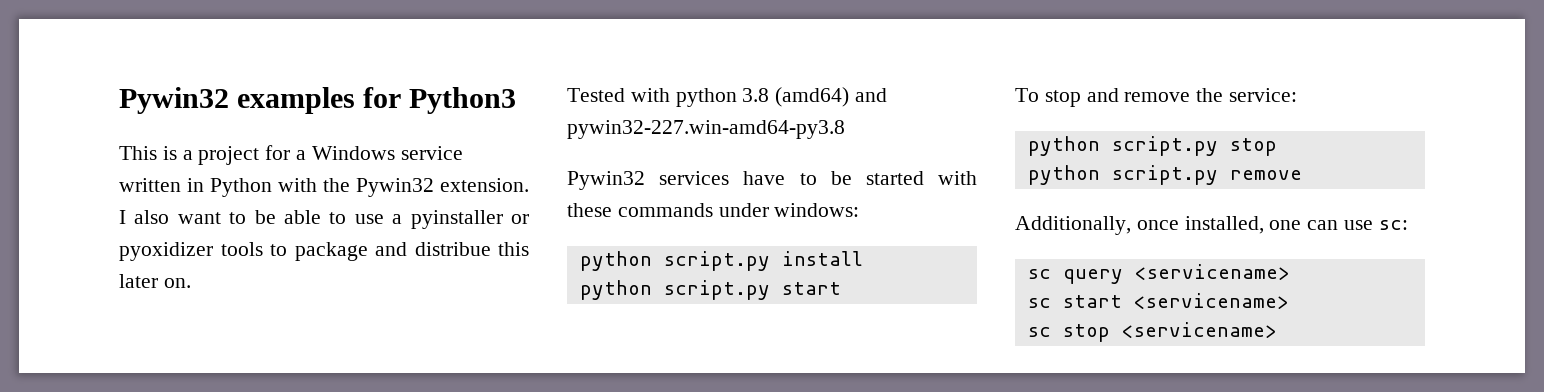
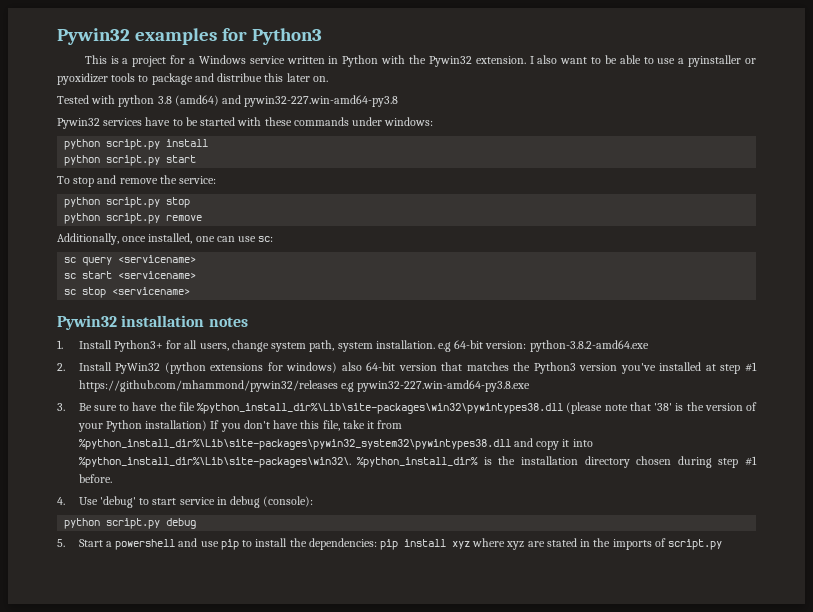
+ Pywin32 installation notes
+ 1. Install Python3+ for all users, change system path, system installation. e.g 64-bit version: python-3.8.2-amd64.exe
+ 2. Install PyWin32 (python extensions for windows) also 64-bit version that matches the Python3 version you've installed at step #1 https://github.com/mhammond/pywin32/releases e.g pywin32-227.win-amd64-py3.8.exe
+ 3. Be sure to have the file %python_install_dir%\Lib\site-packages\win32\pywintypes38.dll (please note that '38' is the version of your Python installation) If you don't have this file, take it from %python_install_dir%\Lib\site-packages\pywin32_system32\pywintypes38.dll and copy it into %python_install_dir%\Lib\site-packages\win32\. %python_install_dir% is the installation directory chosen during step #1 before.
+ 4. Use 'debug' to start service in debug (console):
+ python script.py debug
+ 5. Start a powershell and use pip to install the dependencies: pip install xyz where xyz are stated in the imports of script.py

